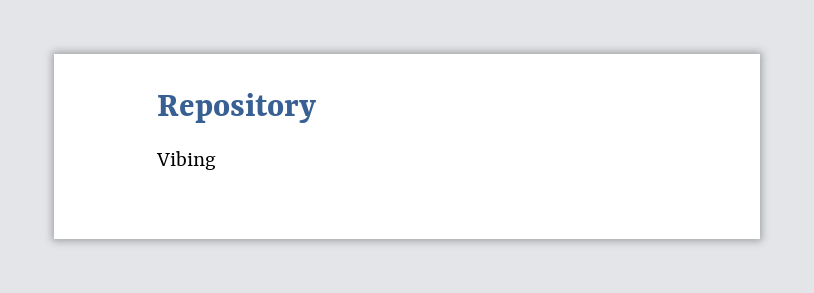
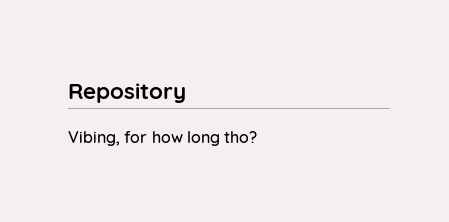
- Vibing
+ Vibing, for how long tho?

